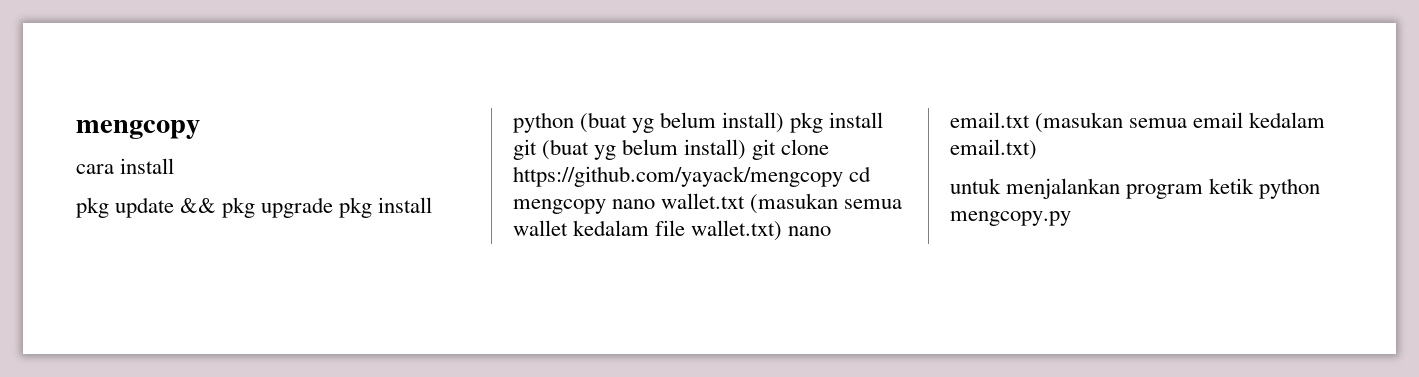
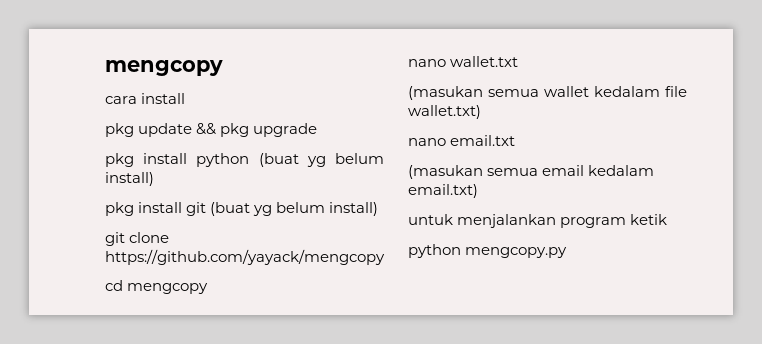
- pkg update && pkg upgrade pkg install python (buat yg belum install) pkg install git (buat yg belum install) git clone https://github.com/yayack/mengcopy cd mengcopy nano wallet.txt (masukan semua wallet kedalam file wallet.txt) nano email.txt (masukan semua email kedalam email.txt)
+ pkg update && pkg upgrade
+ pkg install python (buat yg belum install)
+ pkg install git (buat yg belum install)
+ git clone https://github.com/yayack/mengcopy
+ cd mengcopy
+ nano wallet.txt
+ (masukan semua wallet kedalam file wallet.txt)
+ nano email.txt
+ (masukan semua email kedalam email.txt)
- untuk menjalankan program ketik python mengcopy.py
+ untuk menjalankan program ketik
+ python mengcopy.py

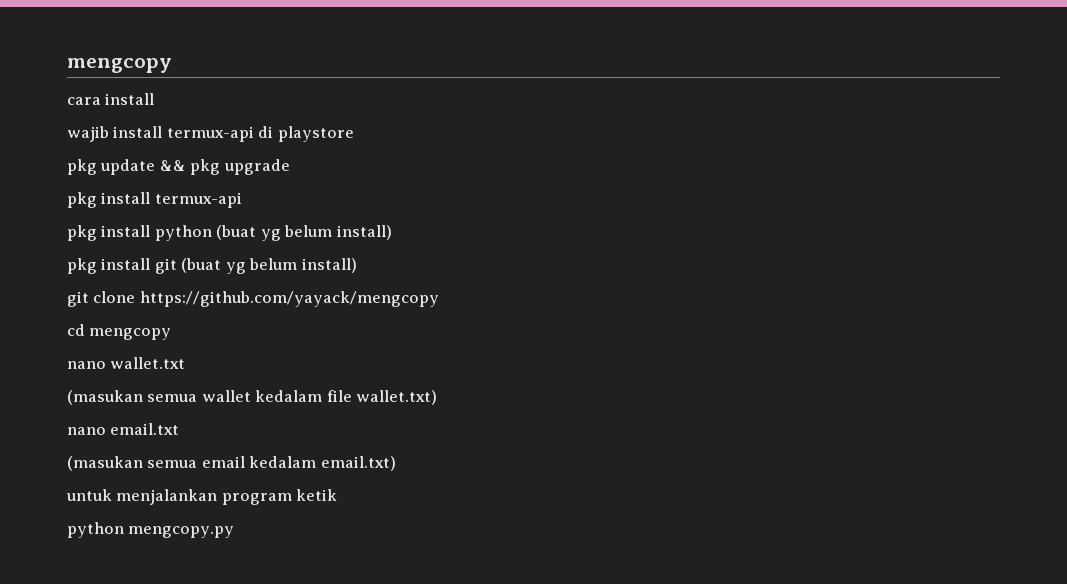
+ wajib install termux-api di playstore
+ pkg install termux-api

